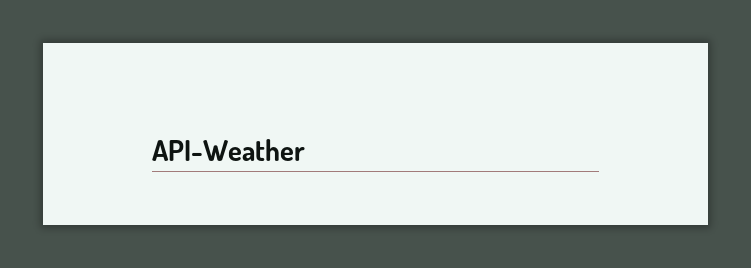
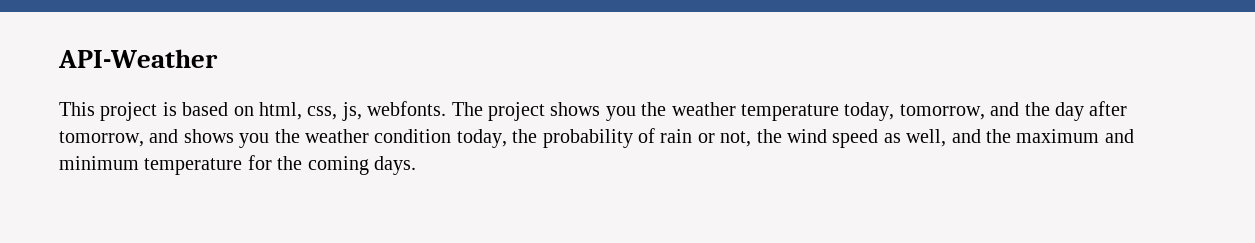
+ This project is based on html, css, js, webfonts. The project shows you the weather temperature today, tomorrow, and the day after tomorrow, and shows you the weather condition today, the probability of rain or not, the wind speed as well, and the maximum and minimum temperature for the coming days.

